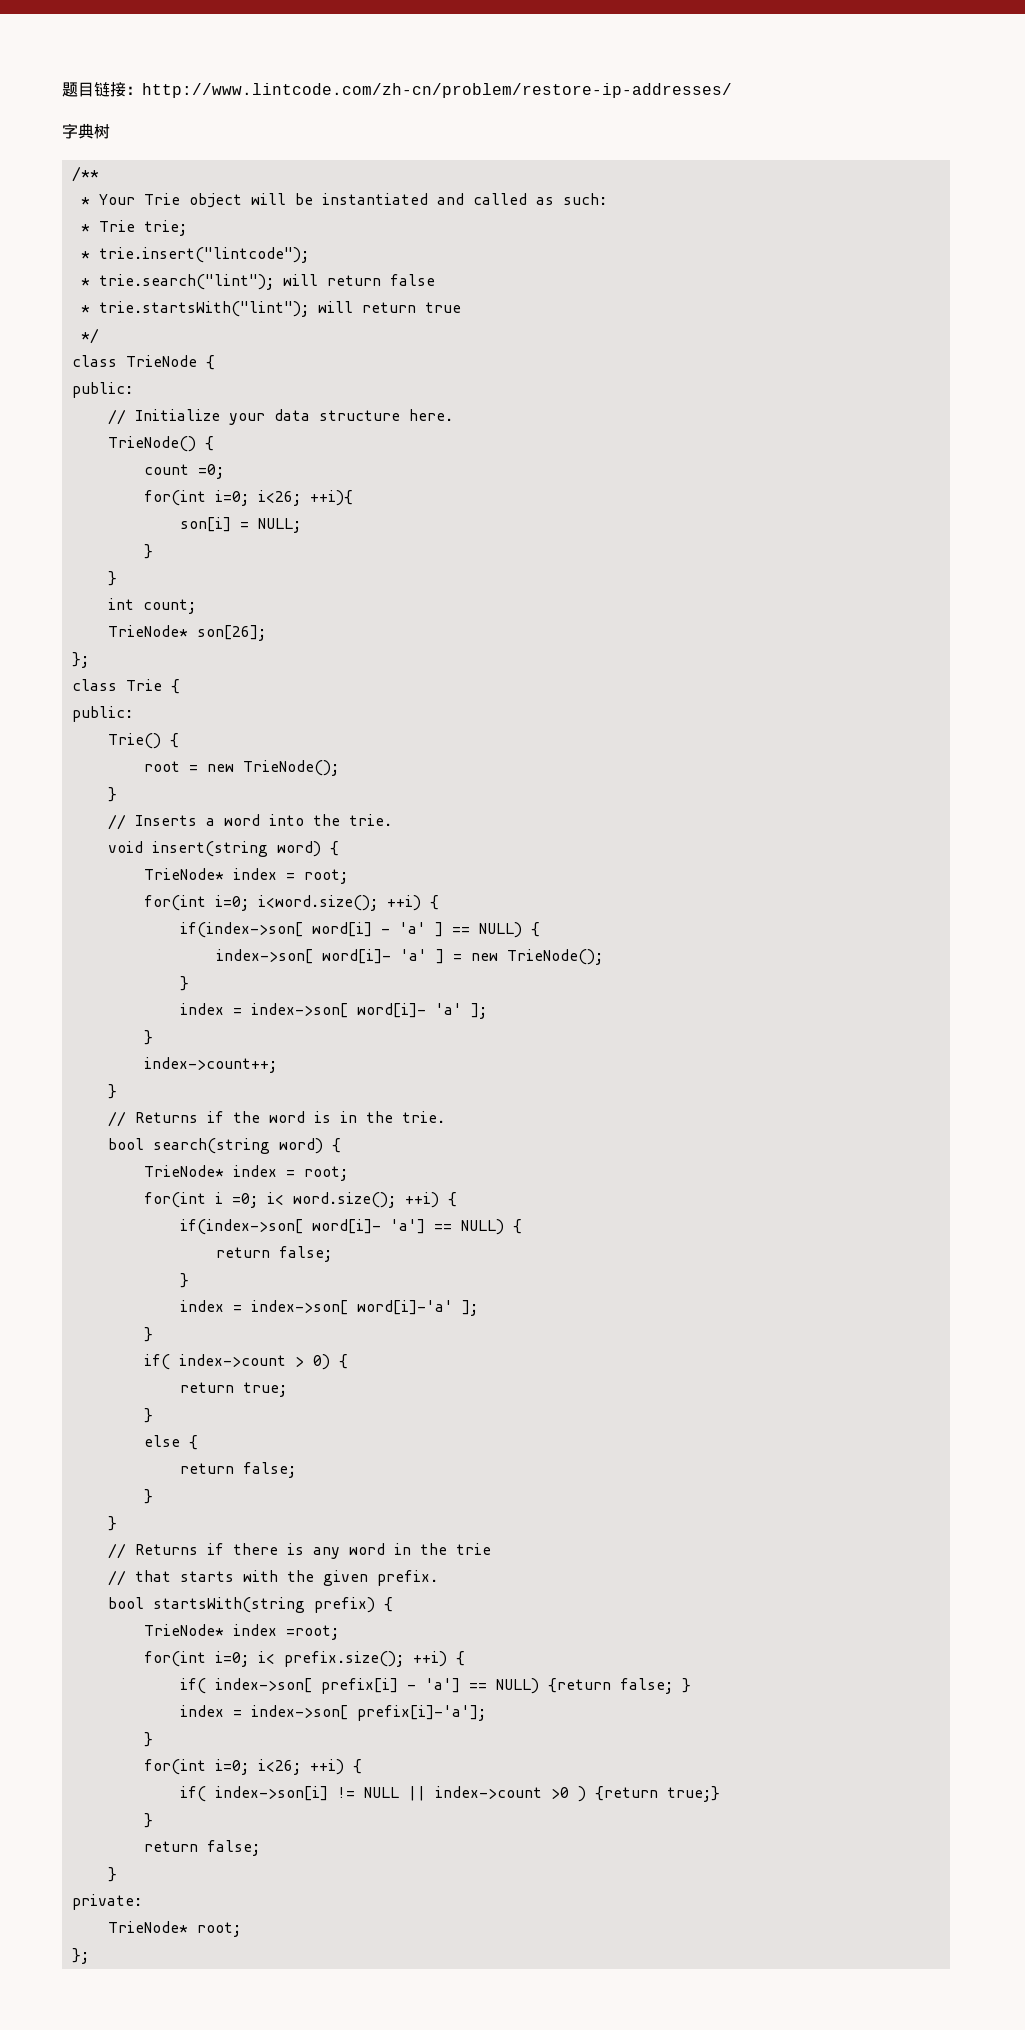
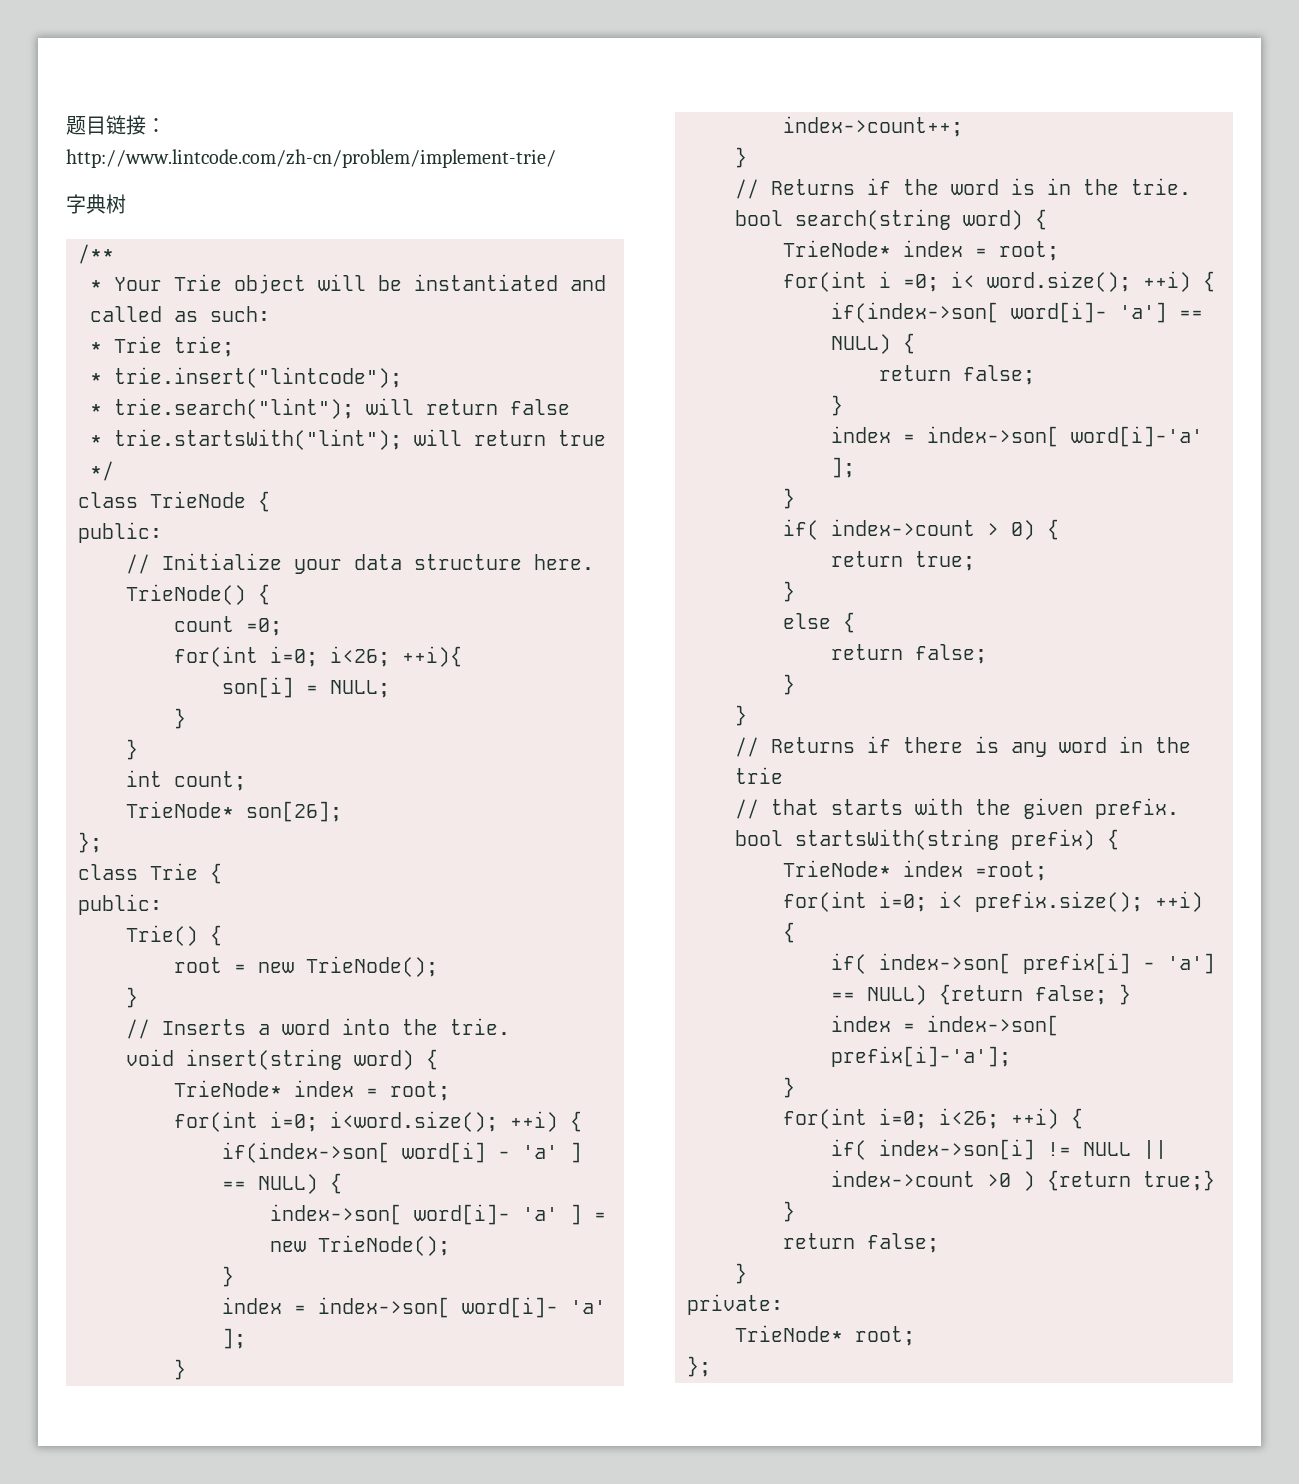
- 题目链接：http://www.lintcode.com/zh-cn/problem/restore-ip-addresses/
+ 题目链接：http://www.lintcode.com/zh-cn/problem/implement-trie/

